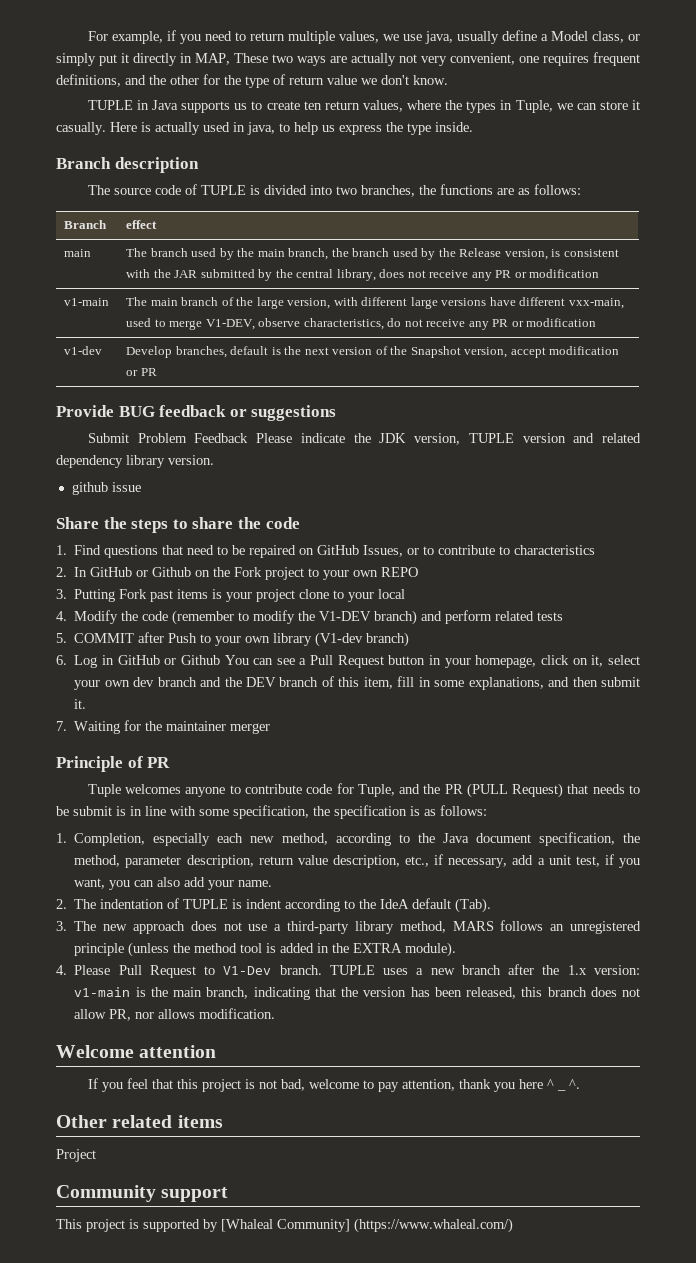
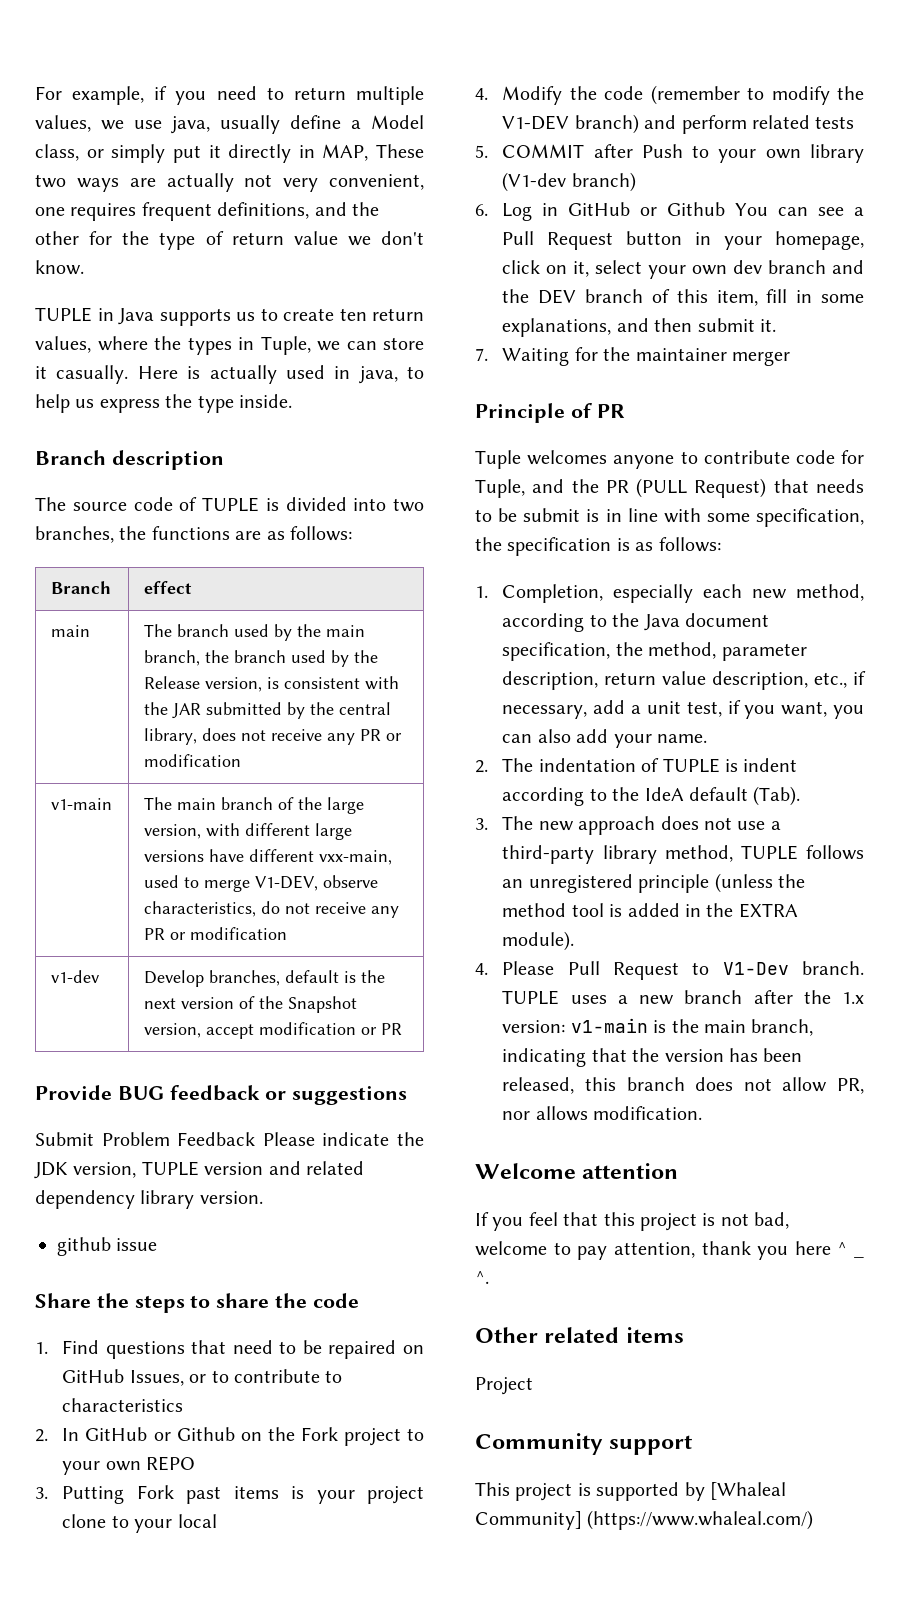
- 3. The new approach does not use a third-party library method, MARS follows an unregistered principle (unless the method tool is added in the EXTRA module).
+ 3. The new approach does not use a third-party library method, TUPLE follows an unregistered principle (unless the method tool is added in the EXTRA module).

